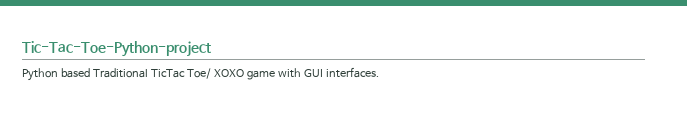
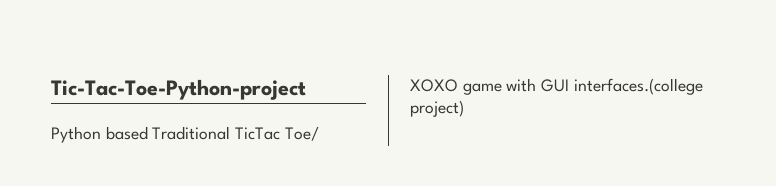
- Python based Traditional TicTac Toe/ XOXO game with GUI interfaces.
+ Python based Traditional TicTac Toe/ XOXO game with GUI interfaces.(college project)

